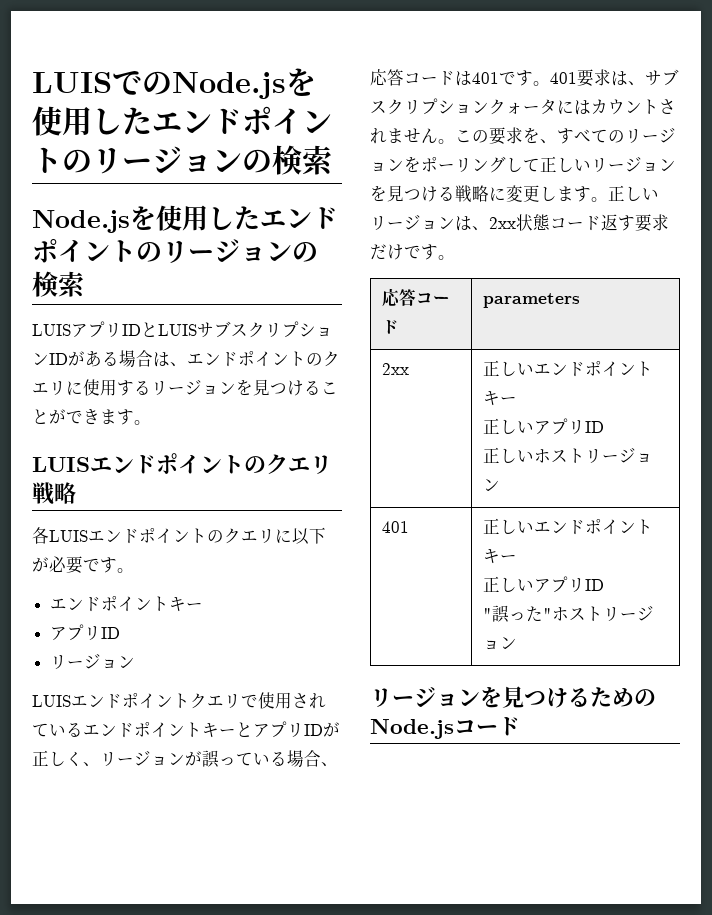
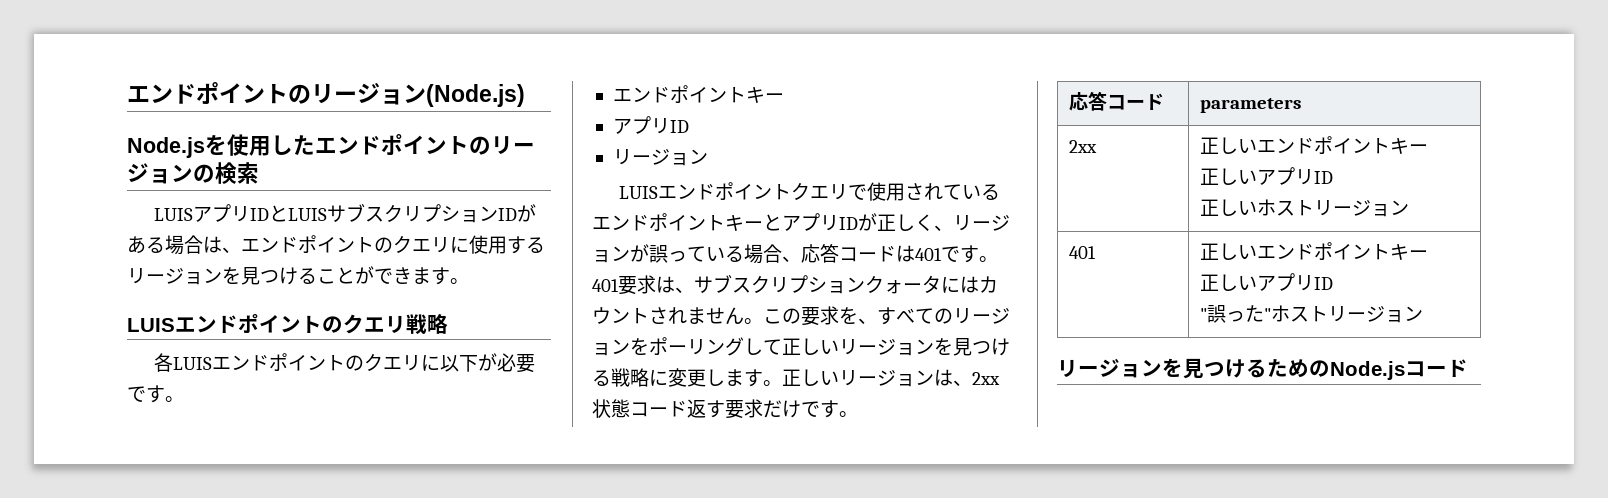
- LUISでのNode.jsを使用したエンドポイントのリージョンの検索
+ エンドポイントのリージョン(Node.js)

